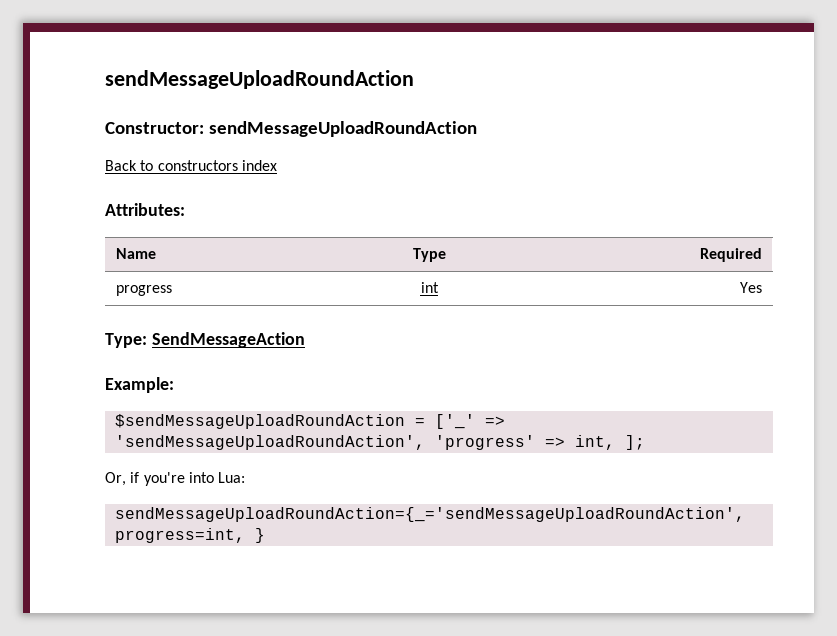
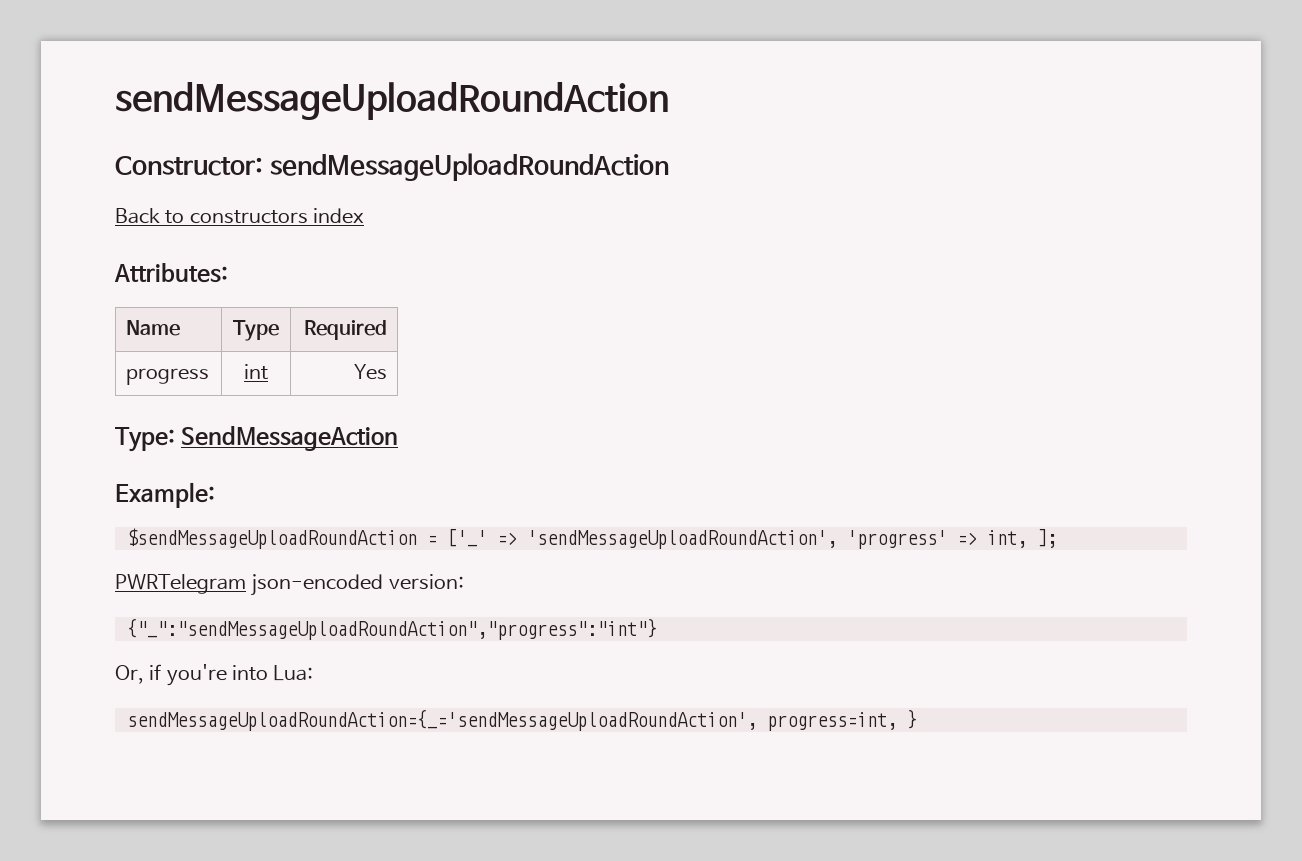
+ PWRTelegram json-encoded version:
+ {"_":"sendMessageUploadRoundAction","progress":"int"}

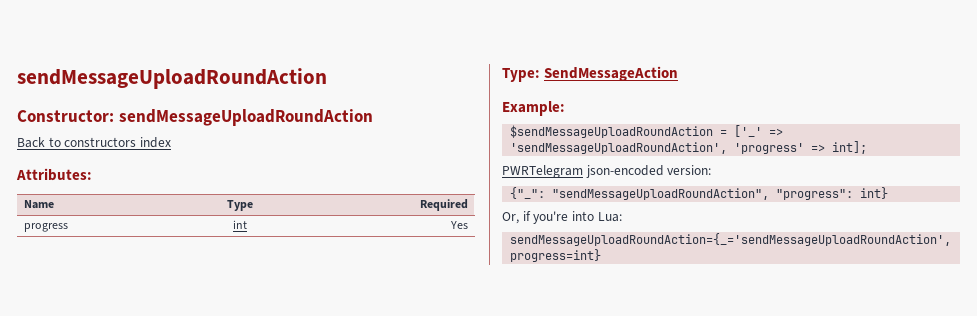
- $sendMessageUploadRoundAction = ['_' => 'sendMessageUploadRoundAction', 'progress' => int, ];
+ $sendMessageUploadRoundAction = ['_' => 'sendMessageUploadRoundAction', 'progress' => int];
- {"_":"sendMessageUploadRoundAction","progress":"int"}
+ {"_": "sendMessageUploadRoundAction", "progress": int}
- sendMessageUploadRoundAction={_='sendMessageUploadRoundAction', progress=int, }
+ sendMessageUploadRoundAction={_='sendMessageUploadRoundAction', progress=int}

